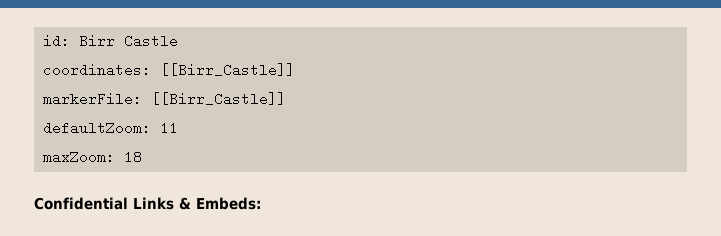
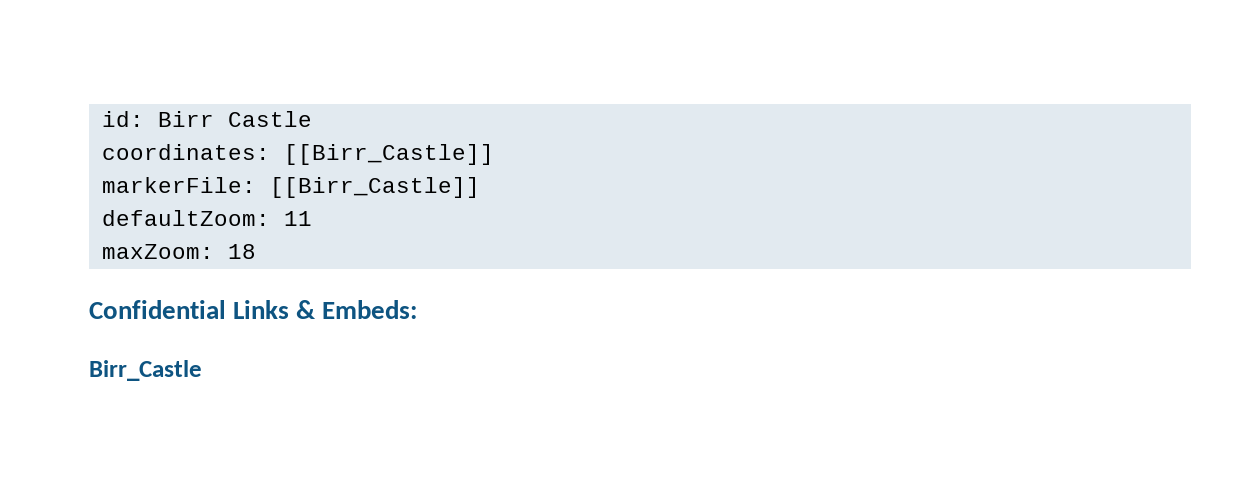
+ Birr_Castle

